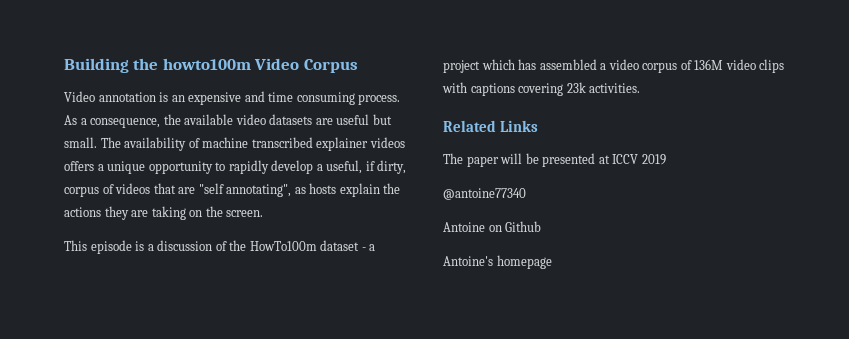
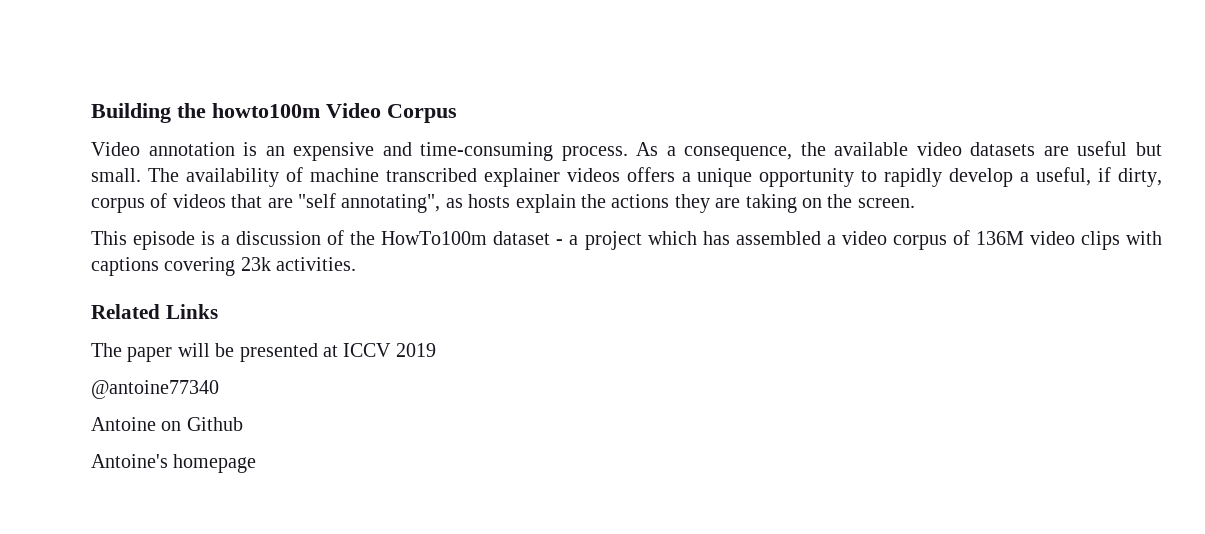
- Video annotation is an expensive and time consuming process.
+ Video annotation is an expensive and time-consuming process.

